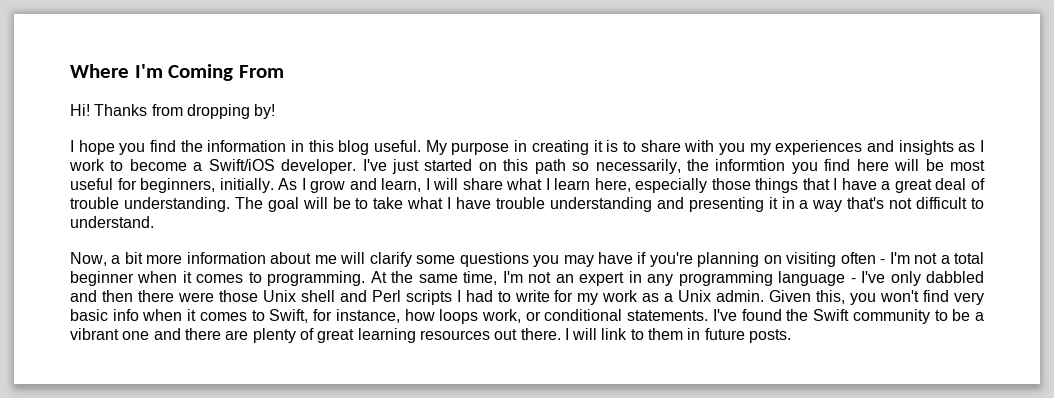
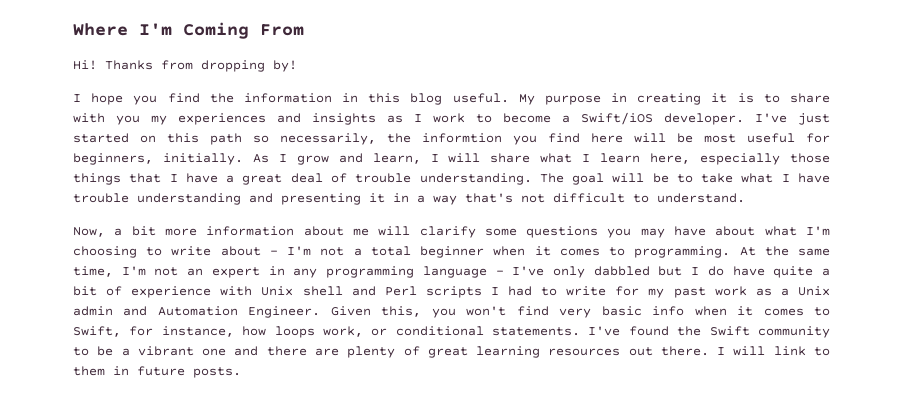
- Now, a bit more information about me will clarify some questions you may have if you're planning on visiting often - I'm not a total beginner when it comes to programming.
+ Now, a bit more information about me will clarify some questions you may have about what I'm choosing to write about - I'm not a total beginner when it comes to programming.
- At the same time, I'm not an expert in any programming language - I've only dabbled and then there were those Unix shell and Perl scripts I had to write for my work as a Unix admin.
+ At the same time, I'm not an expert in any programming language - I've only dabbled but I do have quite a bit of experience with Unix shell and Perl scripts I had to write for my past work as a Unix admin and Automation Engineer.

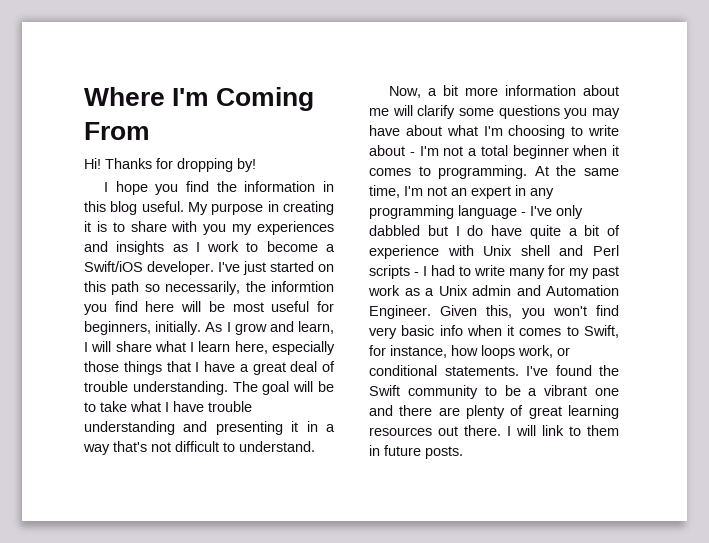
- Thanks from dropping by!
+ Thanks for dropping by!
- At the same time, I'm not an expert in any programming language - I've only dabbled but I do have quite a bit of experience with Unix shell and Perl scripts I had to write for my past work as a Unix admin and Automation Engineer.
+ At the same time, I'm not an expert in any programming language - I've only dabbled but I do have quite a bit of experience with Unix shell and Perl scripts - I had to write many for my past work as a Unix admin and Automation Engineer.

